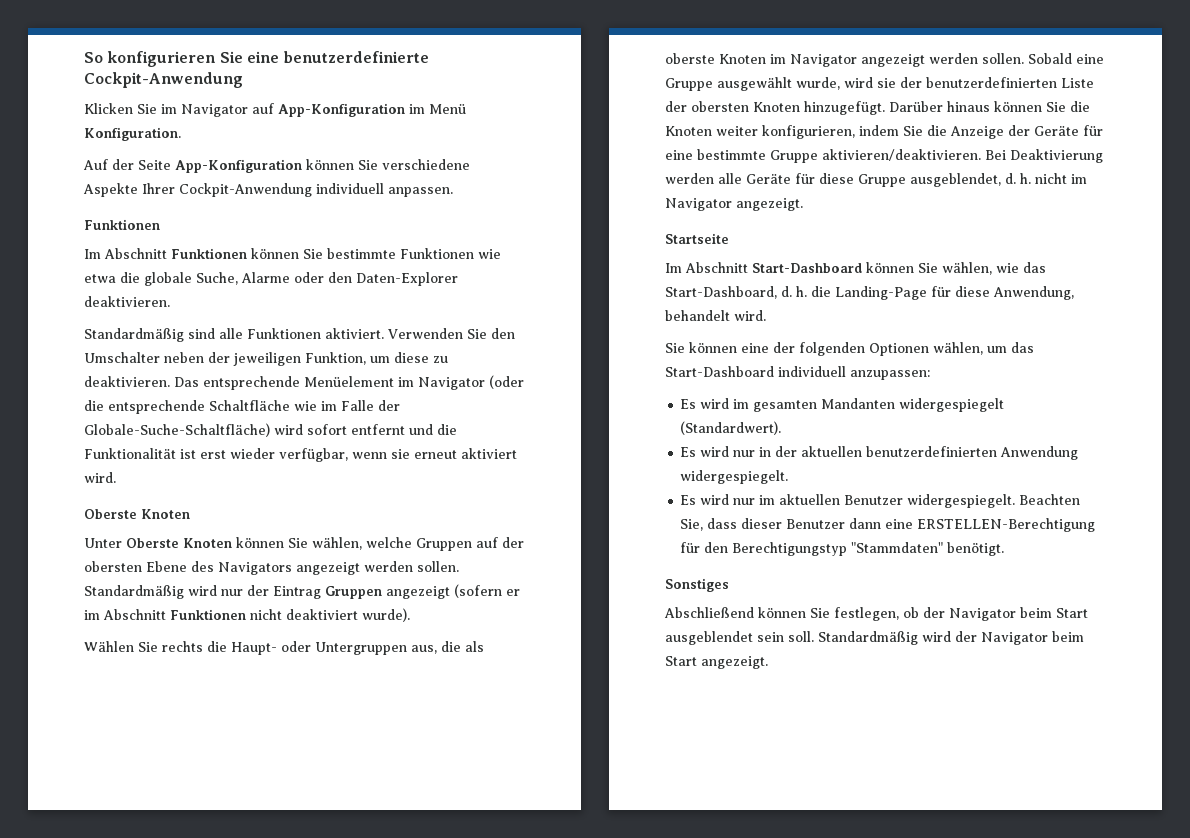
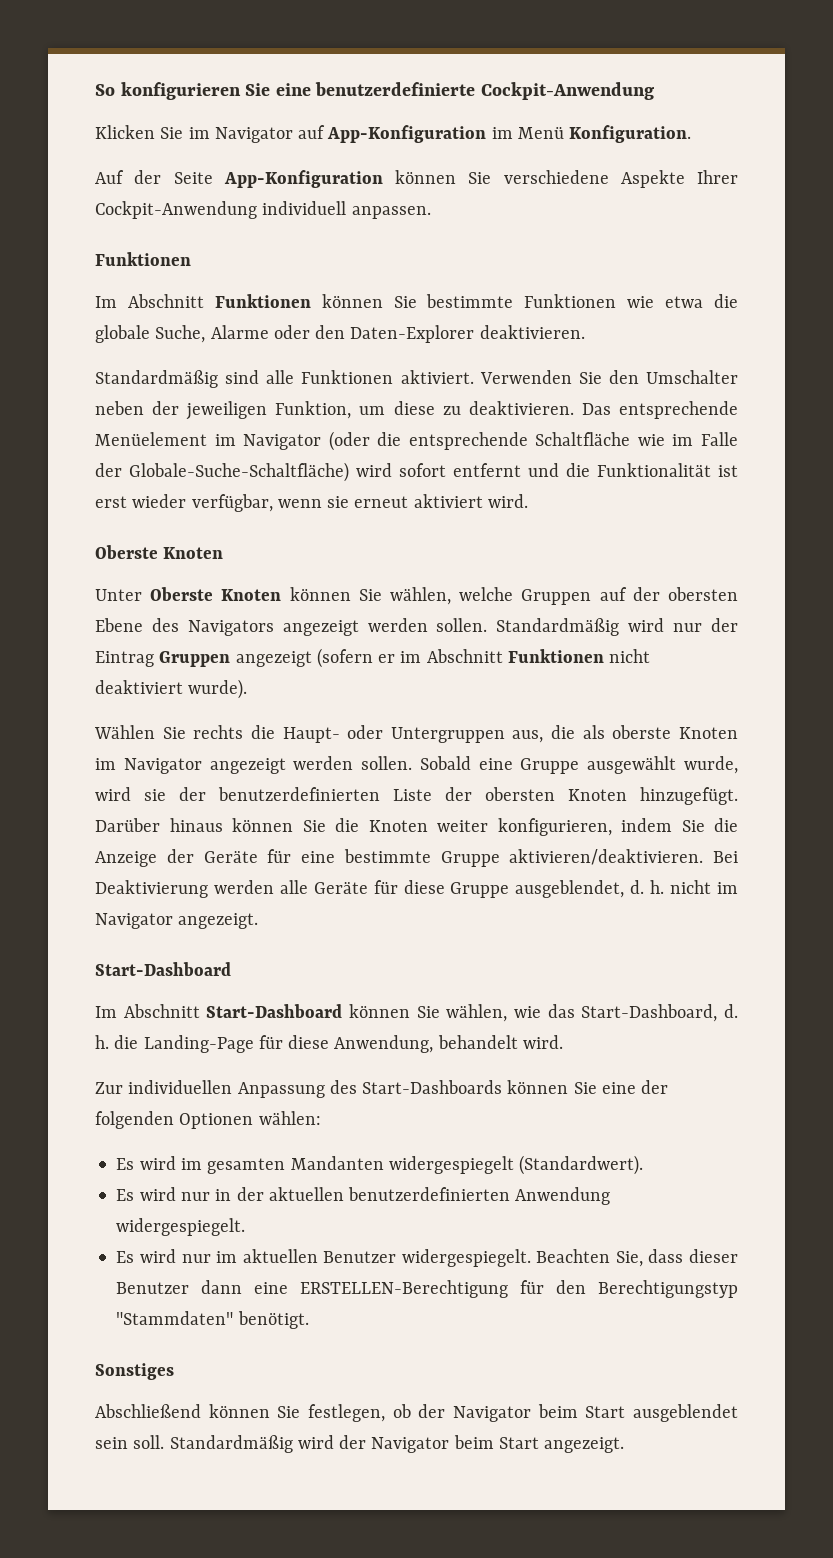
  Bei Deaktivierung werden alle Geräte für diese Gruppe ausgeblendet, d. h. nicht im Navigator angezeigt.
- Startseite
+ Start-Dashboard
- Sie können eine der folgenden Optionen wählen, um das Start-Dashboard individuell anzupassen:
+ Zur individuellen Anpassung des Start-Dashboards können Sie eine der folgenden Optionen wählen:

